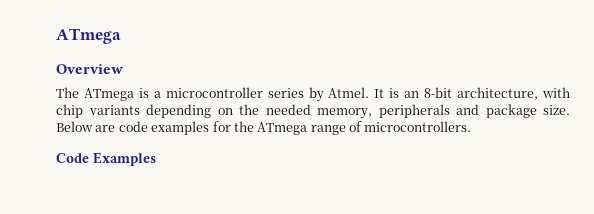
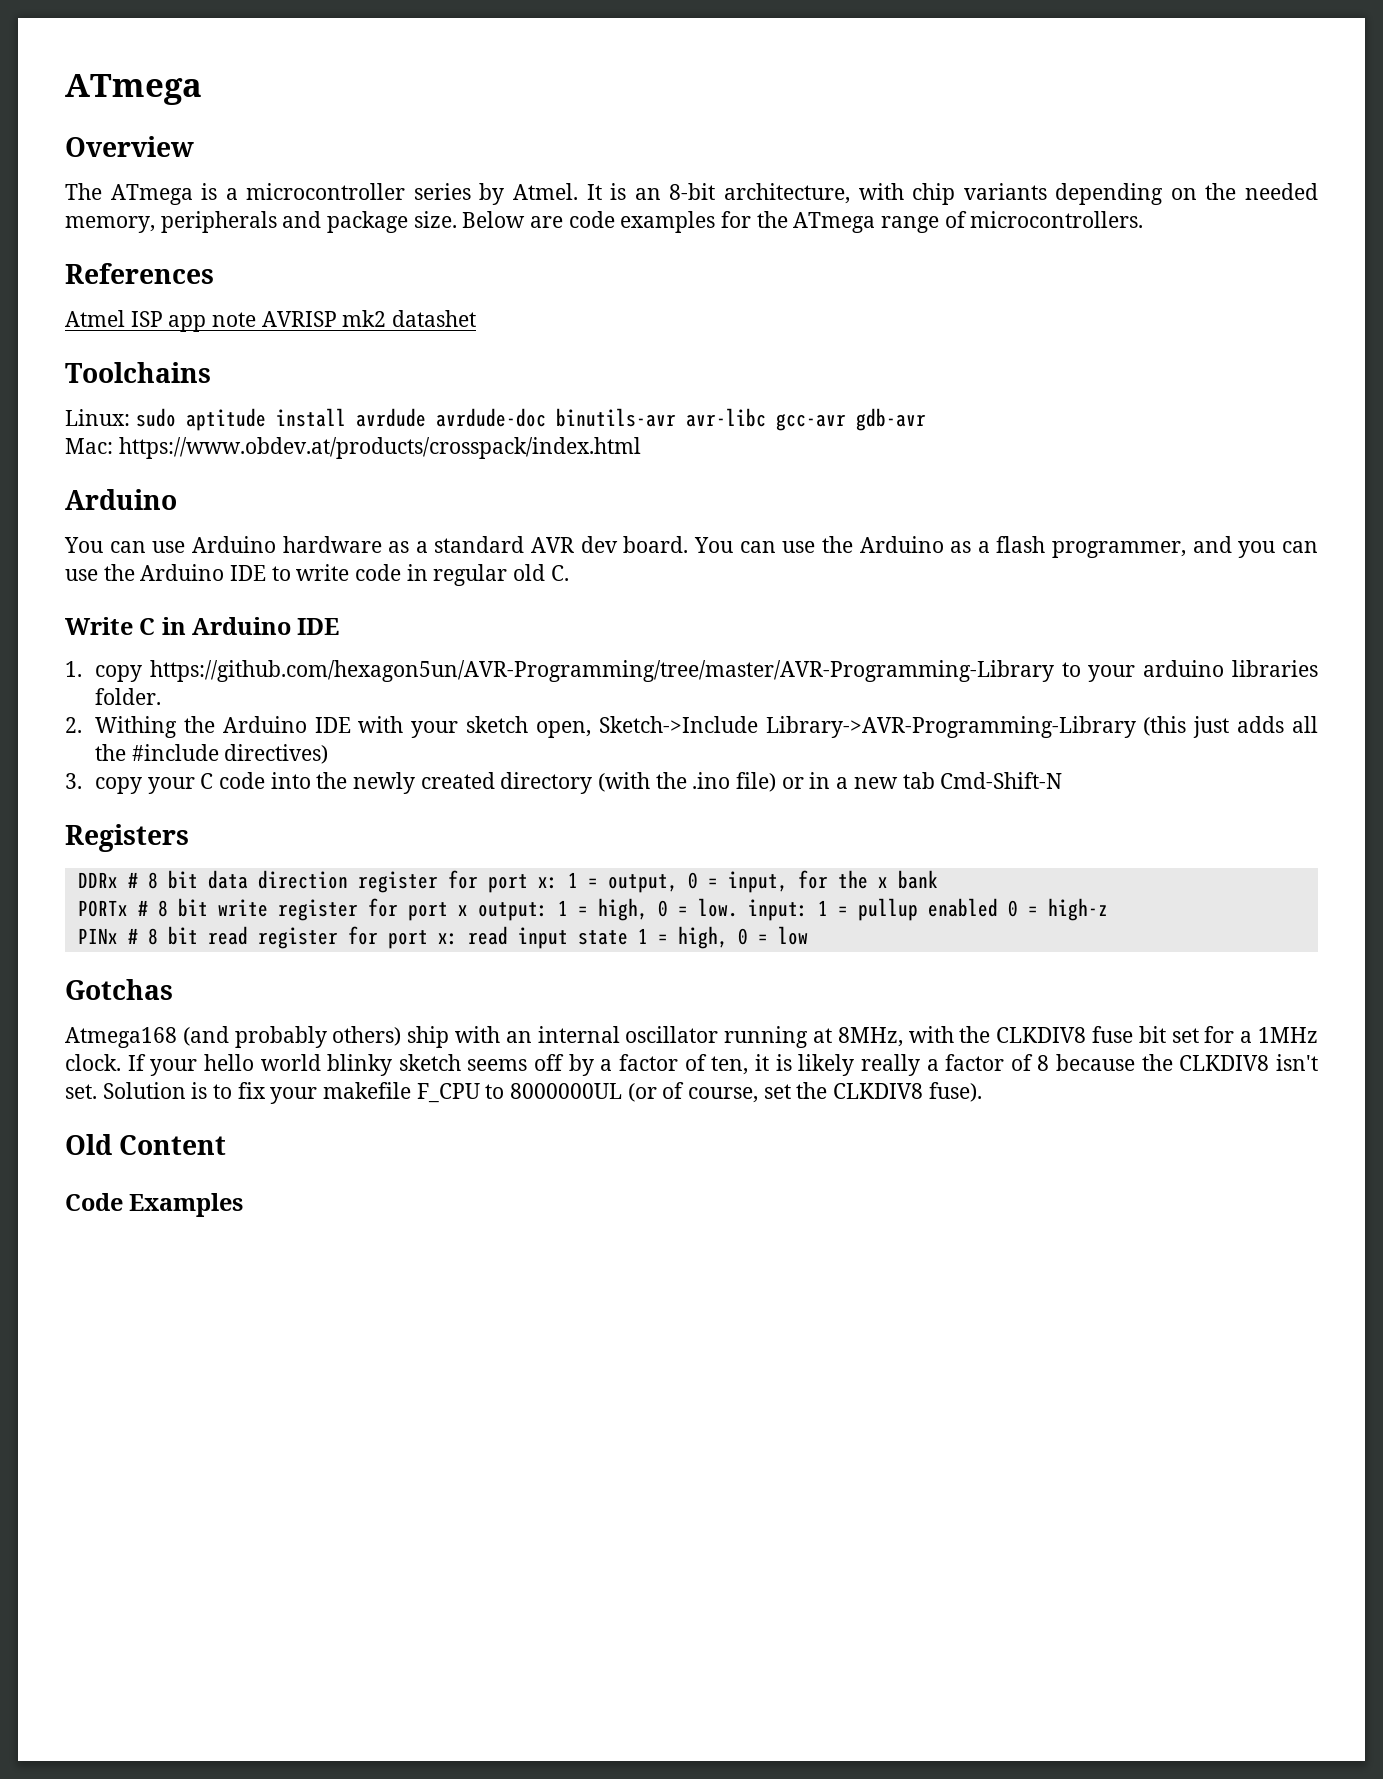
+ References
+ Atmel ISP app note AVRISP mk2 datashet
+ Toolchains
+ Linux: sudo aptitude install avrdude avrdude-doc binutils-avr avr-libc gcc-avr gdb-avr
+ Mac: https://www.obdev.at/products/crosspack/index.html
+ Arduino
+ You can use Arduino hardware as a standard AVR dev board. You can use the Arduino as a flash programmer, and you can use the Arduino IDE to write code in regular old C.
+ Write C in Arduino IDE
+ 1. copy https://github.com/hexagon5un/AVR-Programming/tree/master/AVR-Programming-Library to your arduino libraries folder.
+ 2. Withing the Arduino IDE with your sketch open, Sketch->Include Library->AVR-Programming-Library (this just adds all the #include directives)
+ 3. copy your C code into the newly created directory (with the .ino file) or in a new tab Cmd-Shift-N
+ Registers
+ DDRx # 8 bit data direction register for port x: 1 = output, 0 = input, for the x bank
+ PORTx # 8 bit write register for port x output: 1 = high, 0 = low. input: 1 = pullup enabled 0 = high-z
+ PINx # 8 bit read register for port x: read input state 1 = high, 0 = low
+ Gotchas
+ Atmega168 (and probably others) ship with an internal oscillator running at 8MHz, with the CLKDIV8 fuse bit set for a 1MHz clock. If your hello world blinky sketch seems off by a factor of ten, it is likely really a factor of 8 because the CLKDIV8 isn't set. Solution is to fix your makefile F_CPU to 8000000UL (or of course, set the CLKDIV8 fuse).
+ Old Content

